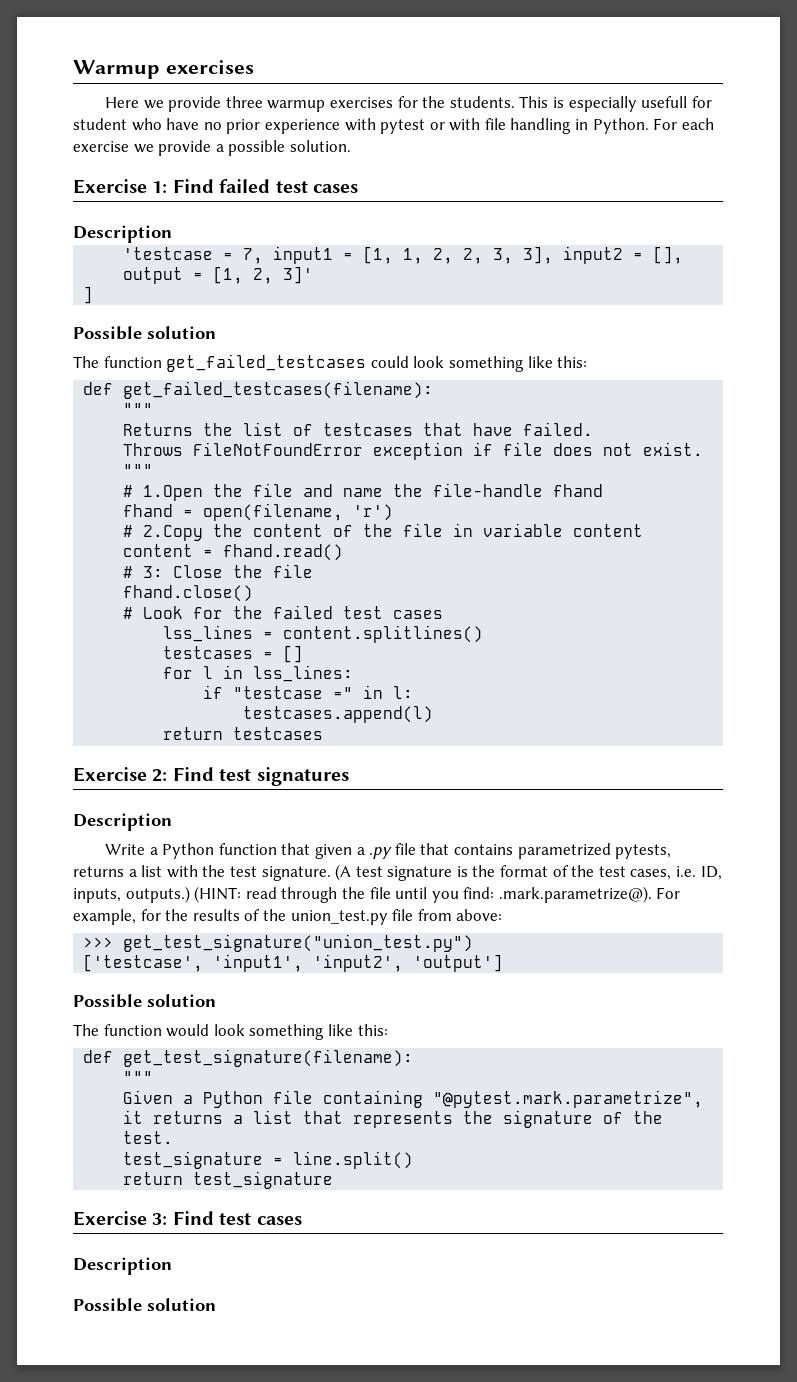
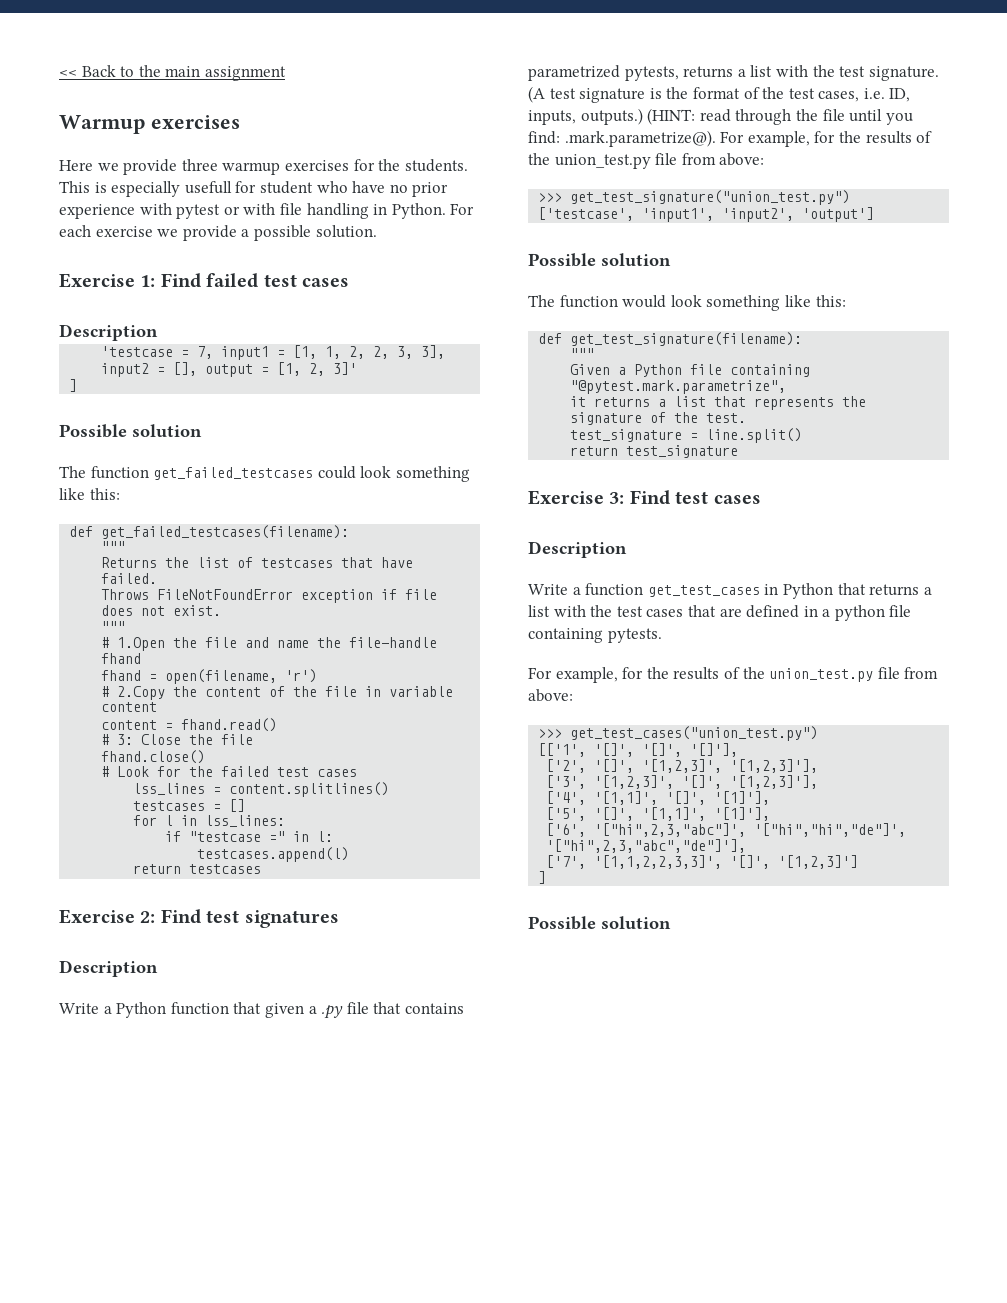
+ << Back to the main assignment
+ Write a function get_test_cases in Python that returns a list with the test cases that are defined in a python file containing pytests.
+ For example, for the results of the union_test.py file from above:
+ >>> get_test_cases("union_test.py")
+ [['1', '[]', '[]', '[]'],
+ ['2', '[]', '[1,2,3]', '[1,2,3]'],
+ ['3', '[1,2,3]', '[]', '[1,2,3]'],
+ ['4', '[1,1]', '[]', '[1]'],
+ ['5', '[]', '[1,1]', '[1]'],
+ ['6', '["hi",2,3,"abc"]', '["hi","hi","de"]', '["hi",2,3,"abc","de"]'],
+ ['7', '[1,1,2,2,3,3]', '[]', '[1,2,3]']
+ ]

